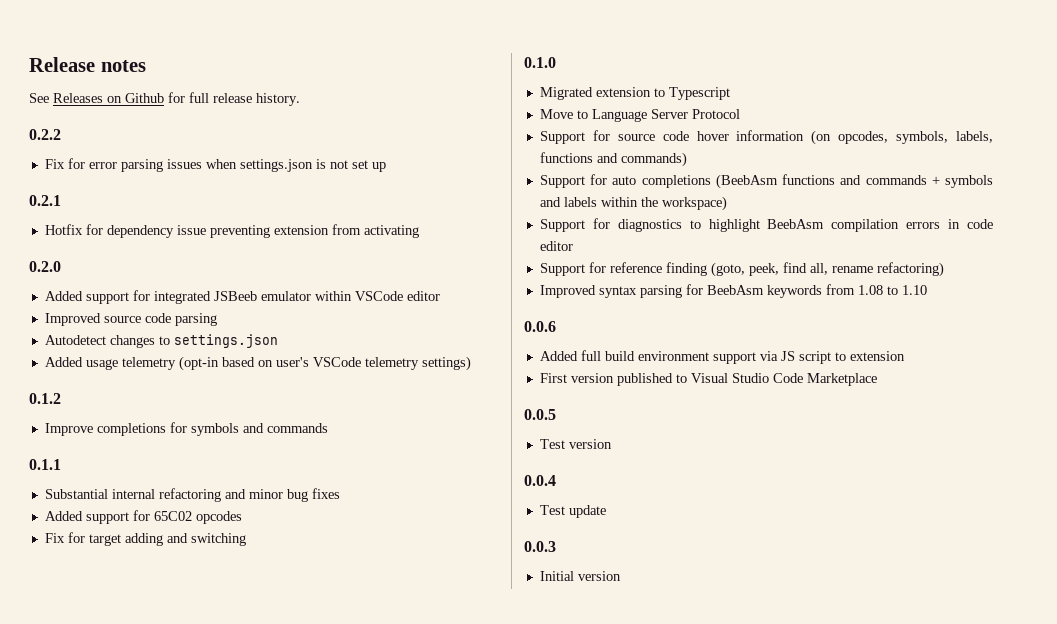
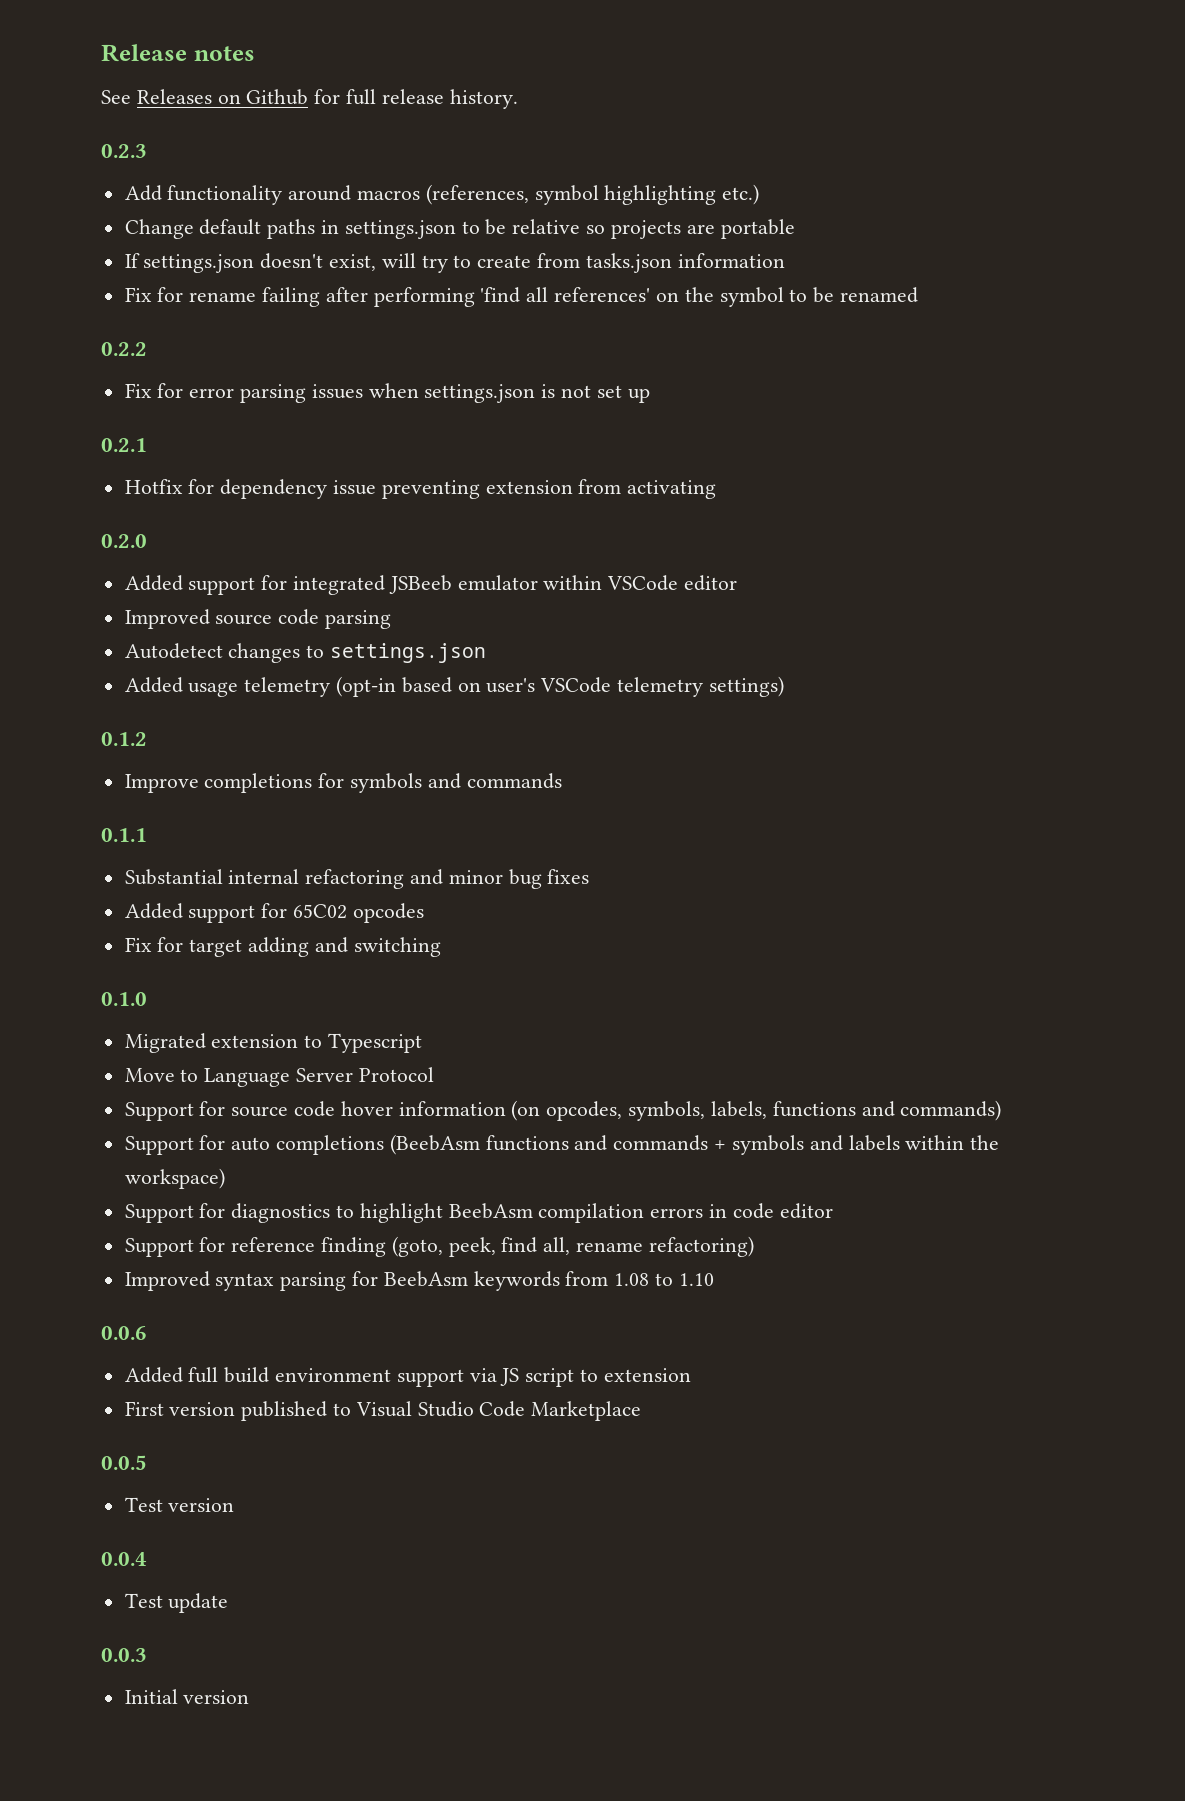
+ 0.2.3
+ Add functionality around macros (references, symbol highlighting etc.)
+ Change default paths in settings.json to be relative so projects are portable
+ If settings.json doesn't exist, will try to create from tasks.json information
+ Fix for rename failing after performing 'find all references' on the symbol to be renamed

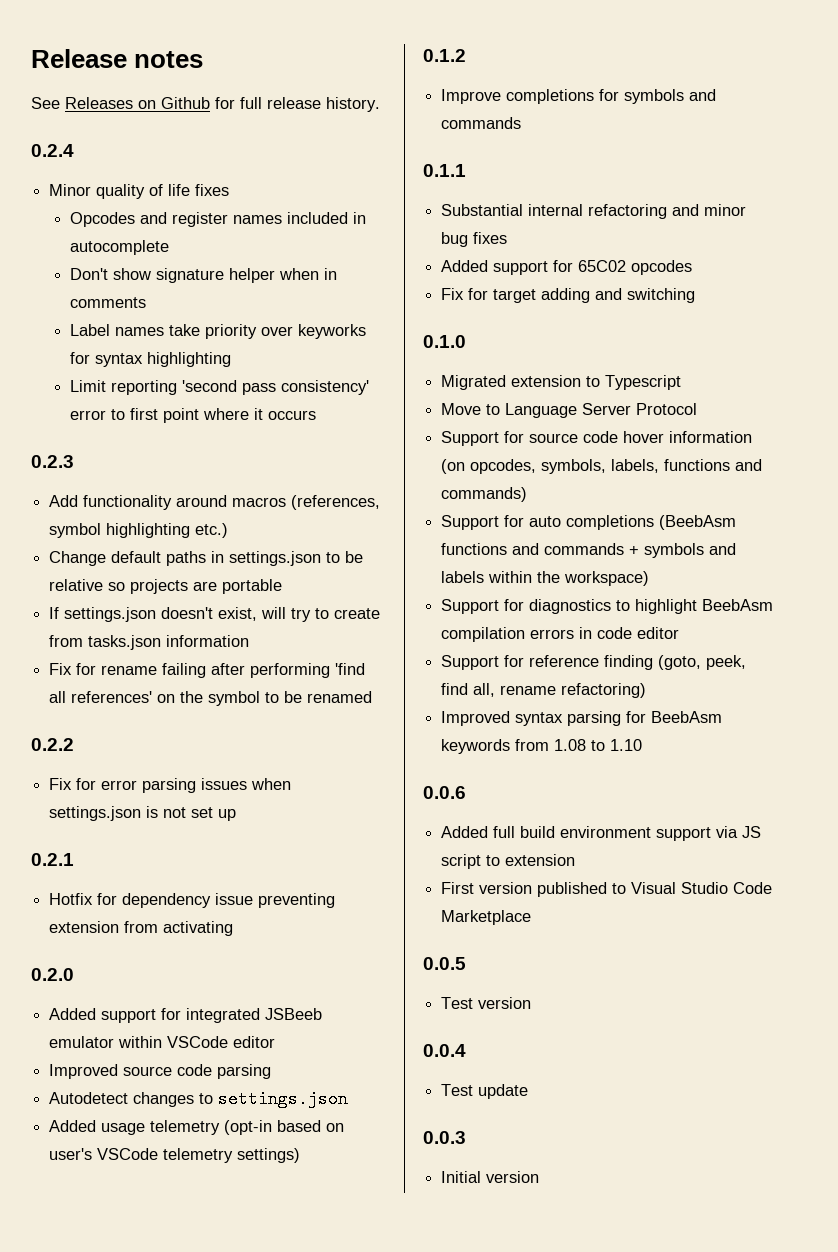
+ 0.2.4
+ Minor quality of life fixes
+ Opcodes and register names included in autocomplete
+ Don't show signature helper when in comments
+ Label names take priority over keyworks for syntax highlighting
+ Limit reporting 'second pass consistency' error to first point where it occurs

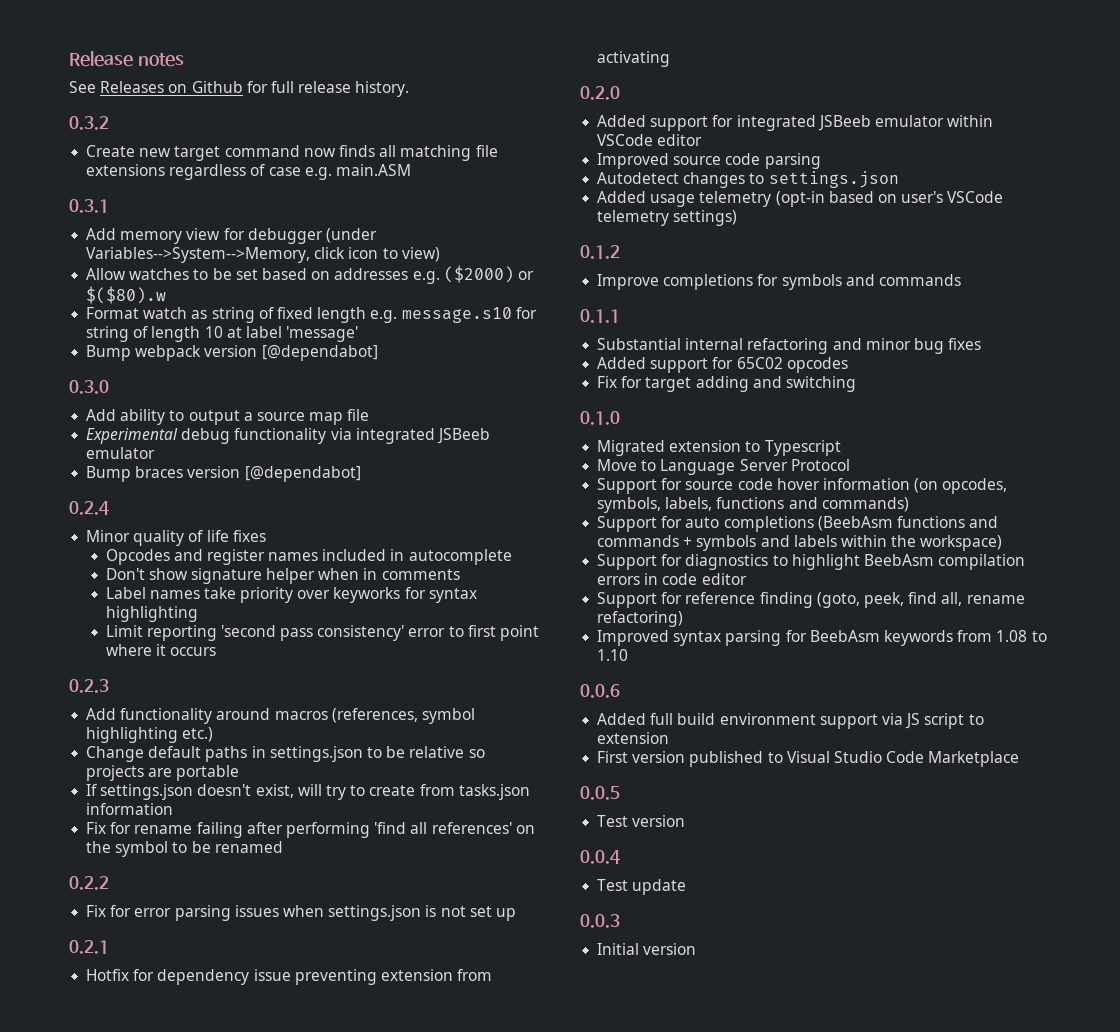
+ 0.3.2
+ Create new target command now finds all matching file extensions regardless of case e.g. main.ASM
+ 0.3.1
+ Add memory view for debugger (under Variables-->System-->Memory, click icon to view)
+ Allow watches to be set based on addresses e.g. ($2000) or $($80).w
+ Format watch as string of fixed length e.g. message.s10 for string of length 10 at label 'message'
+ Bump webpack version [@dependabot]
+ 0.3.0
+ Add ability to output a source map file
+ Experimental debug functionality via integrated JSBeeb emulator
+ Bump braces version [@dependabot]

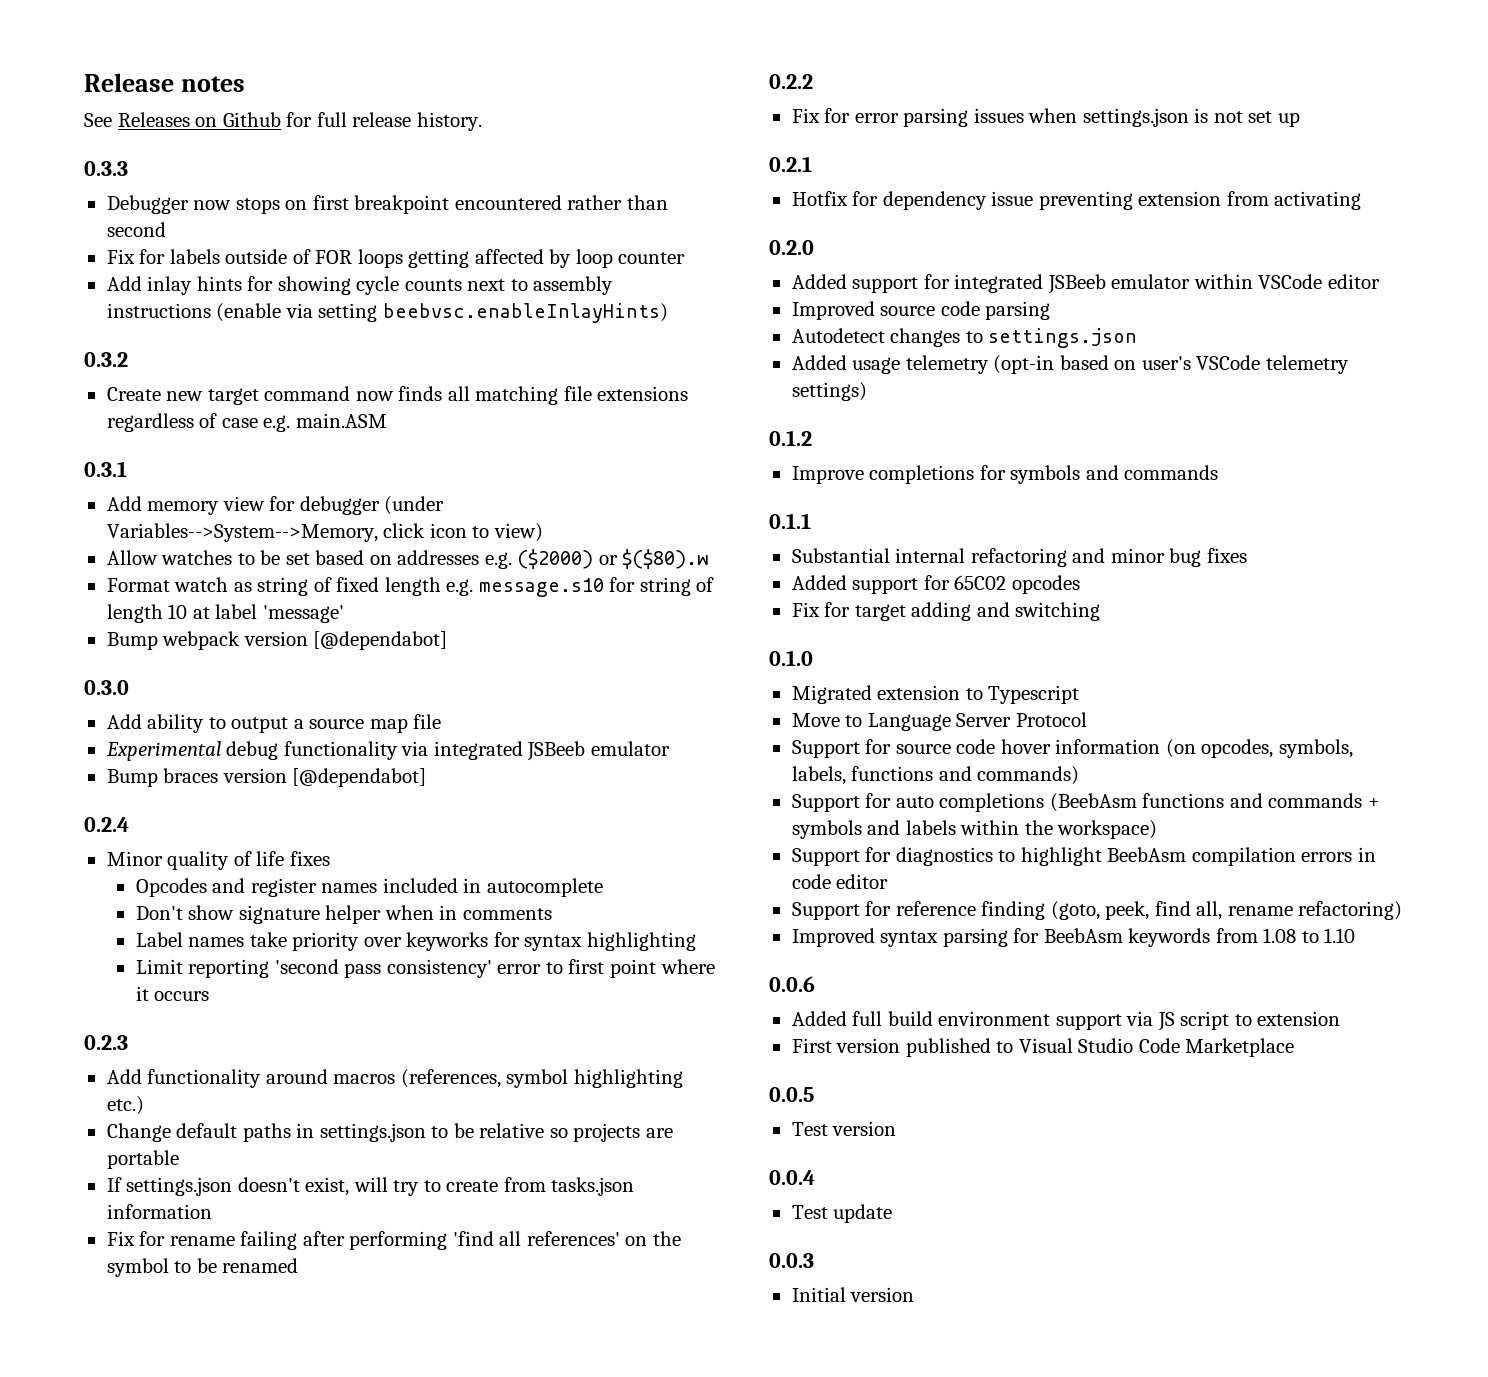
+ 0.3.3
+ Debugger now stops on first breakpoint encountered rather than second
+ Fix for labels outside of FOR loops getting affected by loop counter
+ Add inlay hints for showing cycle counts next to assembly instructions (enable via setting beebvsc.enableInlayHints)

